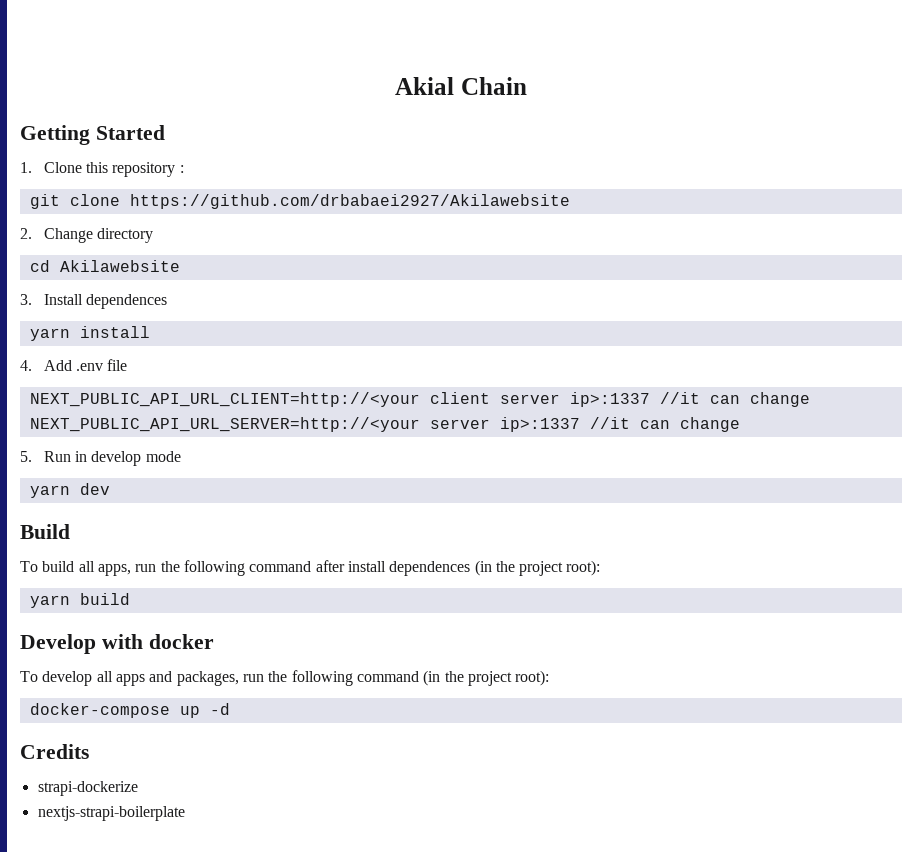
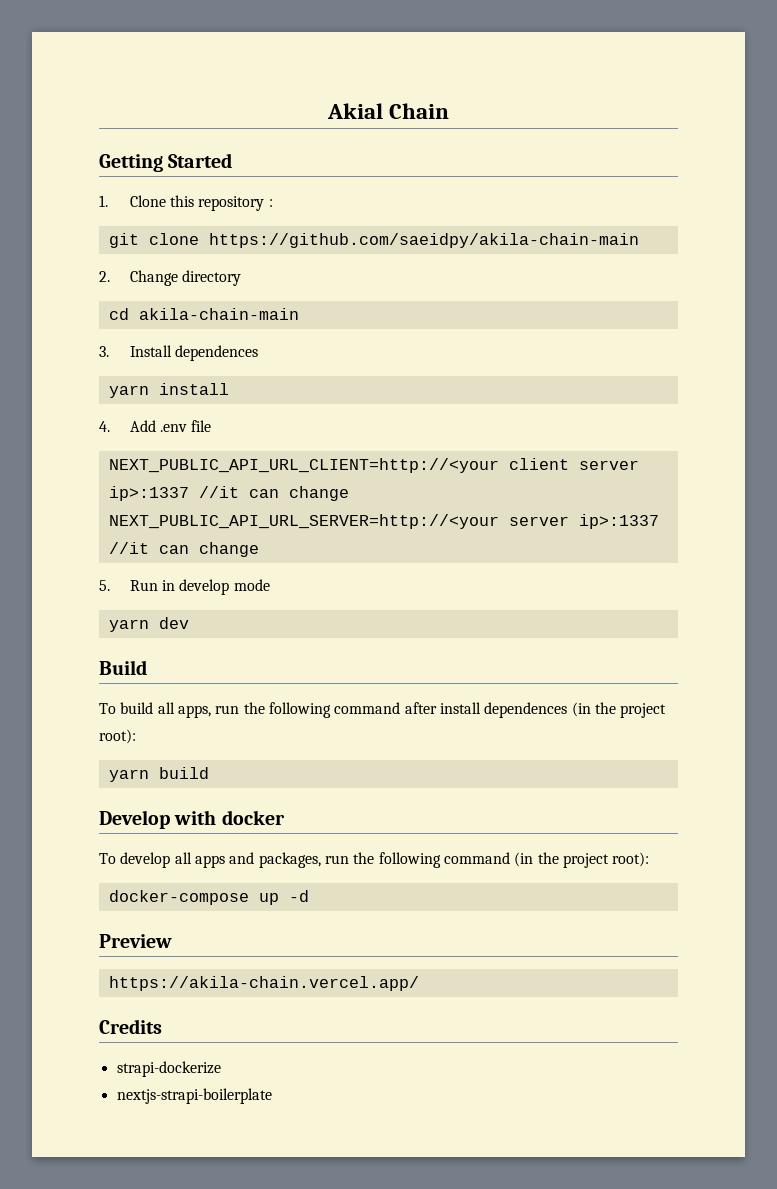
- git clone https://github.com/drbabaei2927/Akilawebsite
+ git clone https://github.com/saeidpy/akila-chain-main
- cd Akilawebsite
+ cd akila-chain-main
+ Preview
+ https://akila-chain.vercel.app/

